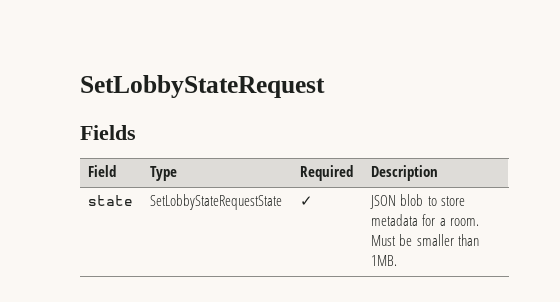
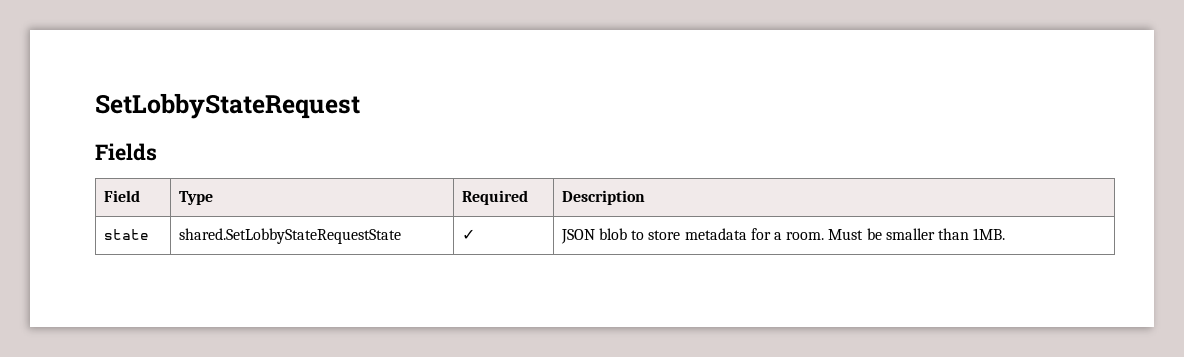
- state | SetLobbyStateRequestState | ✓ | JSON blob to store metadata for a room. Must be smaller than 1MB.
+ state | shared.SetLobbyStateRequestState | ✓ | JSON blob to store metadata for a room. Must be smaller than 1MB.

